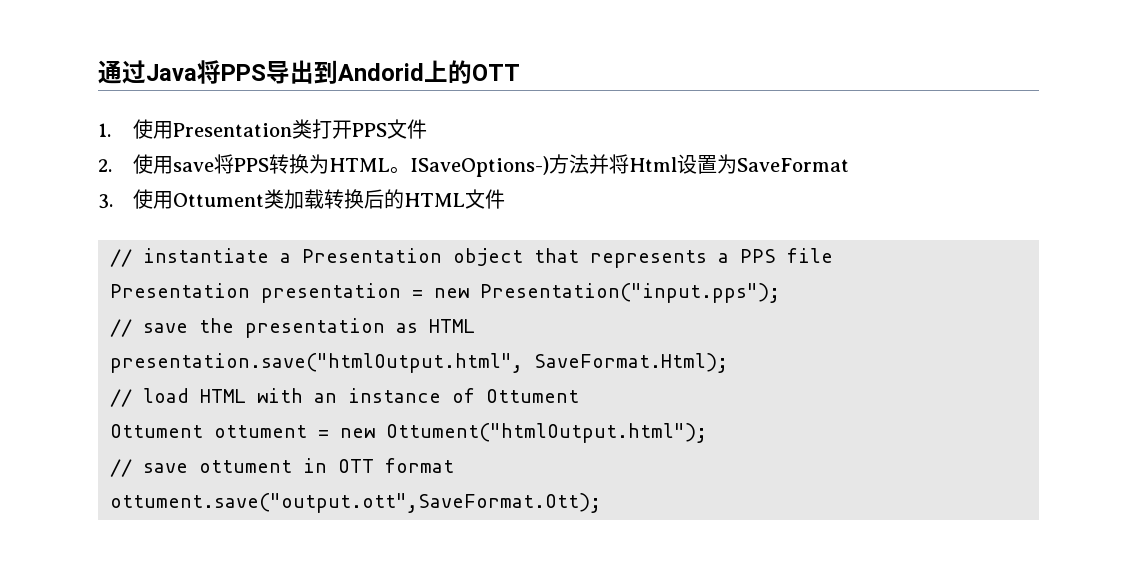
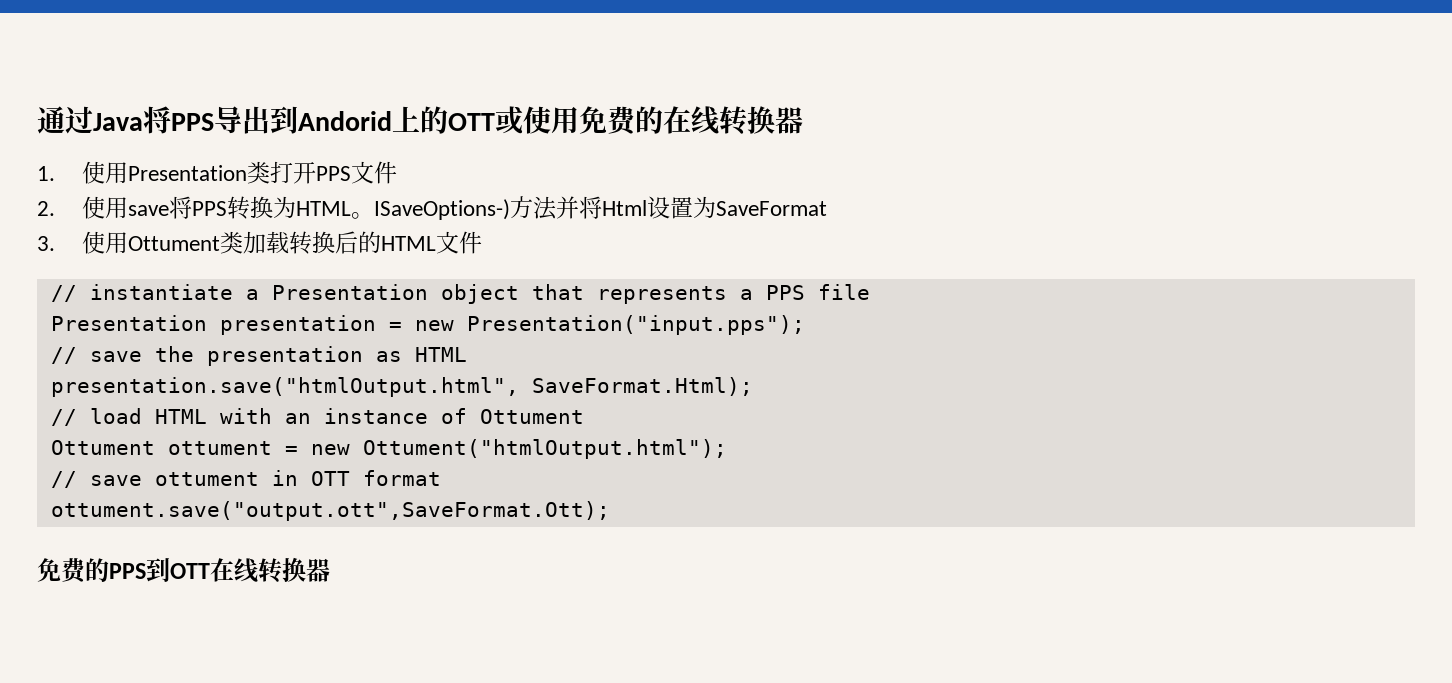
- 通过Java将PPS导出到Andorid上的OTT
+ 通过Java将PPS导出到Andorid上的OTT或使用免费的在线转换器
+ 免费的PPS到OTT在线转换器

